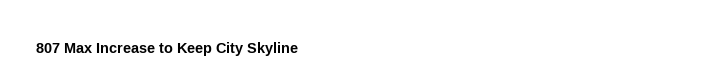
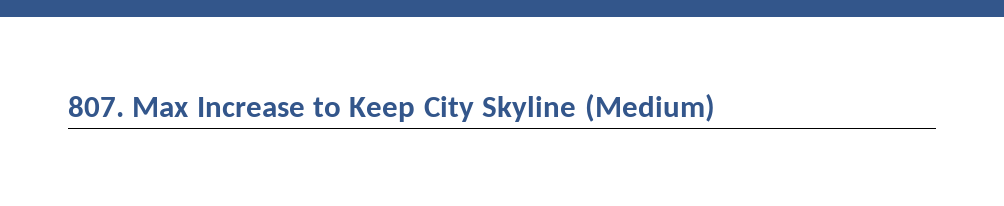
- 807 Max Increase to Keep City Skyline
+ 807. Max Increase to Keep City Skyline (Medium)

